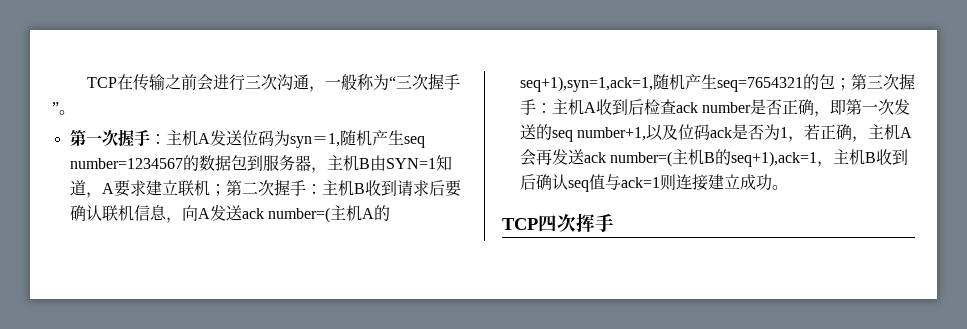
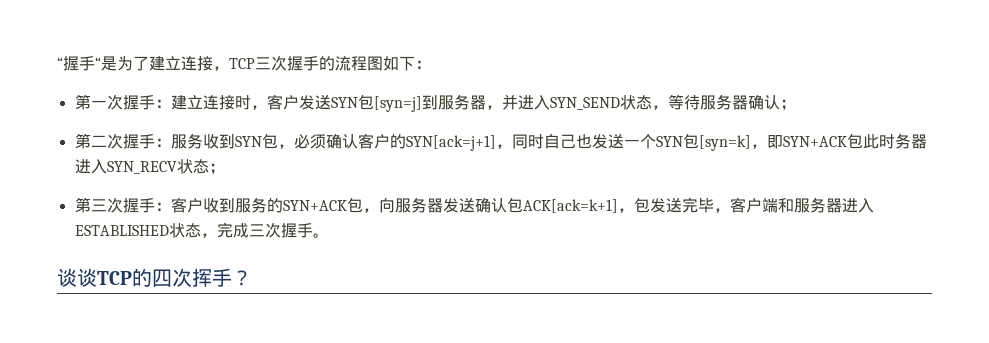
- TCP在传输之前会进行三次沟通，一般称为“三次握手”。
- 第一次握手：主机A发送位码为syn＝1,随机产生seq number=1234567的数据包到服务器，主机B由SYN=1知道，A要求建立联机；第二次握手：主机B收到请求后要确认联机信息，向A发送ack number=(主机A的seq+1),syn=1,ack=1,随机产生seq=7654321的包；第三次握手：主机A收到后检查ack number是否正确，即第一次发送的seq number+1,以及位码ack是否为1，若正确，主机A会再发送ack number=(主机B的seq+1),ack=1，主机B收到后确认seq值与ack=1则连接建立成功。
- TCP四次挥手
+ “握手“是为了建立连接，TCP三次握手的流程图如下：
+ 第一次握手：建立连接时，客户发送SYN包[syn=j]到服务器，并进入SYN_SEND状态，等待服务器确认；
+ 第二次握手：服务收到SYN包，必须确认客户的SYN[ack=j+1]，同时自己也发送一个SYN包[syn=k]，即SYN+ACK包此时务器进入SYN_RECV状态；
+ 第三次握手：客户收到服务的SYN+ACK包，向服务器发送确认包ACK[ack=k+1]，包发送完毕，客户端和服务器进入ESTABLISHED状态，完成三次握手。
+ 谈谈TCP的四次挥手？

